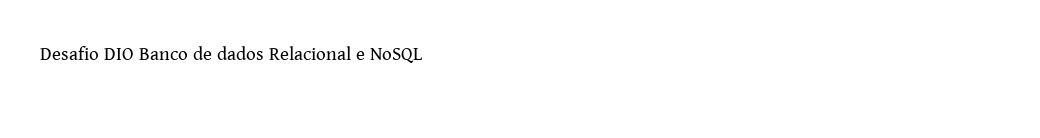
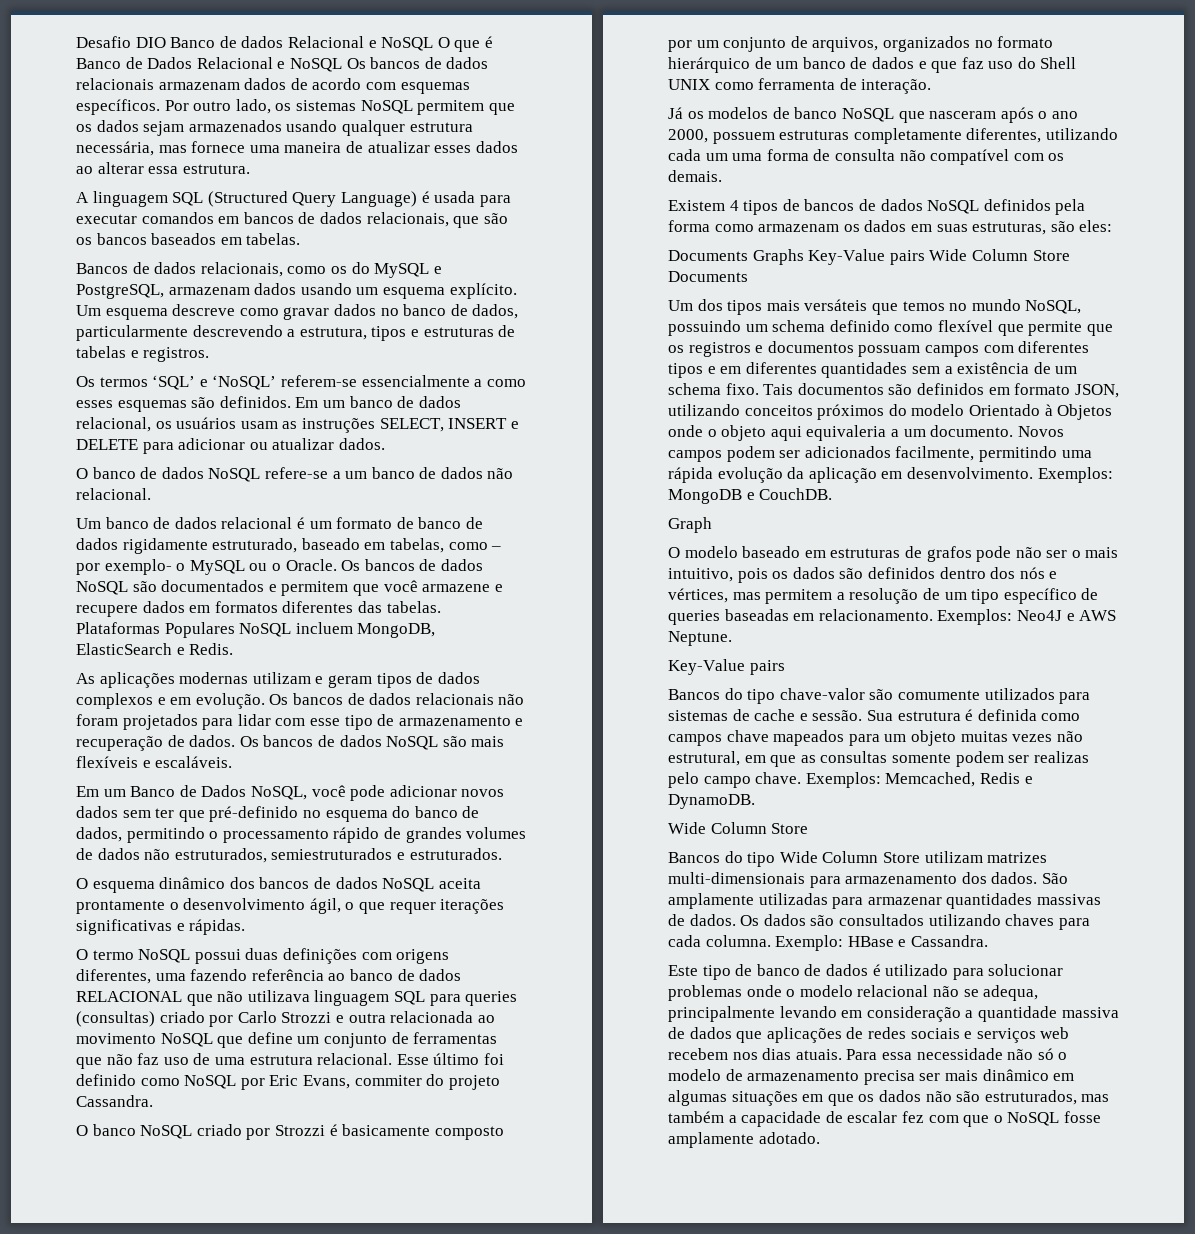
- Desafio DIO Banco de dados Relacional e NoSQL
+ Desafio DIO Banco de dados Relacional e NoSQL O que é Banco de Dados Relacional e NoSQL Os bancos de dados relacionais armazenam dados de acordo com esquemas específicos. Por outro lado, os sistemas NoSQL permitem que os dados sejam armazenados usando qualquer estrutura necessária, mas fornece uma maneira de atualizar esses dados ao alterar essa estrutura.
+ A linguagem SQL (Structured Query Language) é usada para executar comandos em bancos de dados relacionais, que são os bancos baseados em tabelas.
+ Bancos de dados relacionais, como os do MySQL e PostgreSQL, armazenam dados usando um esquema explícito. Um esquema descreve como gravar dados no banco de dados, particularmente descrevendo a estrutura, tipos e estruturas de tabelas e registros.
+ Os termos ‘SQL’ e ‘NoSQL’ referem-se essencialmente a como esses esquemas são definidos. Em um banco de dados relacional, os usuários usam as instruções SELECT, INSERT e DELETE para adicionar ou atualizar dados.
+ O banco de dados NoSQL refere-se a um banco de dados não relacional.
+ Um banco de dados relacional é um formato de banco de dados rigidamente estruturado, baseado em tabelas, como – por exemplo- o MySQL ou o Oracle. Os bancos de dados NoSQL são documentados e permitem que você armazene e recupere dados em formatos diferentes das tabelas. Plataformas Populares NoSQL incluem MongoDB, ElasticSearch e Redis.
+ As aplicações modernas utilizam e geram tipos de dados complexos e em evolução. Os bancos de dados relacionais não foram projetados para lidar com esse tipo de armazenamento e recuperação de dados. Os bancos de dados NoSQL são mais flexíveis e escaláveis.
+ Em um Banco de Dados NoSQL, você pode adicionar novos dados sem ter que pré-definido no esquema do banco de dados, permitindo o processamento rápido de grandes volumes de dados não estruturados, semiestruturados e estruturados.
+ O esquema dinâmico dos bancos de dados NoSQL aceita prontamente o desenvolvimento ágil, o que requer iterações significativas e rápidas.
+ O termo NoSQL possui duas definições com origens diferentes, uma fazendo referência ao banco de dados RELACIONAL que não utilizava linguagem SQL para queries (consultas) criado por Carlo Strozzi e outra relacionada ao movimento NoSQL que define um conjunto de ferramentas que não faz uso de uma estrutura relacional. Esse último foi definido como NoSQL por Eric Evans, commiter do projeto Cassandra.
+ O banco NoSQL criado por Strozzi é basicamente composto por um conjunto de arquivos, organizados no formato hierárquico de um banco de dados e que faz uso do Shell UNIX como ferramenta de interação.
+ Já os modelos de banco NoSQL que nasceram após o ano 2000, possuem estruturas completamente diferentes, utilizando cada um uma forma de consulta não compatível com os demais.
+ Existem 4 tipos de bancos de dados NoSQL definidos pela forma como armazenam os dados em suas estruturas, são eles:
+ Documents Graphs Key-Value pairs Wide Column Store Documents
+ Um dos tipos mais versáteis que temos no mundo NoSQL, possuindo um schema definido como flexível que permite que os registros e documentos possuam campos com diferentes tipos e em diferentes quantidades sem a existência de um schema fixo. Tais documentos são definidos em formato JSON, utilizando conceitos próximos do modelo Orientado à Objetos onde o objeto aqui equivaleria a um documento. Novos campos podem ser adicionados facilmente, permitindo uma rápida evolução da aplicação em desenvolvimento. Exemplos: MongoDB e CouchDB.
+ Graph
+ O modelo baseado em estruturas de grafos pode não ser o mais intuitivo, pois os dados são definidos dentro dos nós e vértices, mas permitem a resolução de um tipo específico de queries baseadas em relacionamento. Exemplos: Neo4J e AWS Neptune.
+ Key-Value pairs
+ Bancos do tipo chave-valor são comumente utilizados para sistemas de cache e sessão. Sua estrutura é definida como campos chave mapeados para um objeto muitas vezes não estrutural, em que as consultas somente podem ser realizas pelo campo chave. Exemplos: Memcached, Redis e DynamoDB.
+ Wide Column Store
+ Bancos do tipo Wide Column Store utilizam matrizes multi-dimensionais para armazenamento dos dados. São amplamente utilizadas para armazenar quantidades massivas de dados. Os dados são consultados utilizando chaves para cada columna. Exemplo: HBase e Cassandra.
+ Este tipo de banco de dados é utilizado para solucionar problemas onde o modelo relacional não se adequa, principalmente levando em consideração a quantidade massiva de dados que aplicações de redes sociais e serviços web recebem nos dias atuais. Para essa necessidade não só o modelo de armazenamento precisa ser mais dinâmico em algumas situações em que os dados não são estruturados, mas também a capacidade de escalar fez com que o NoSQL fosse amplamente adotado.

